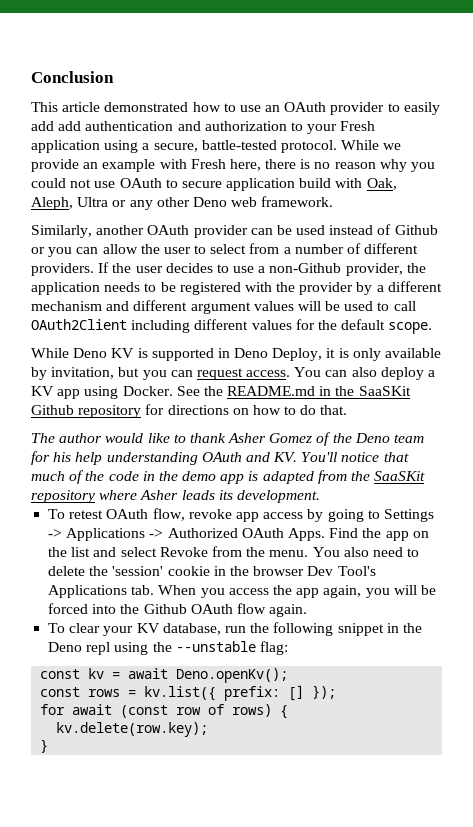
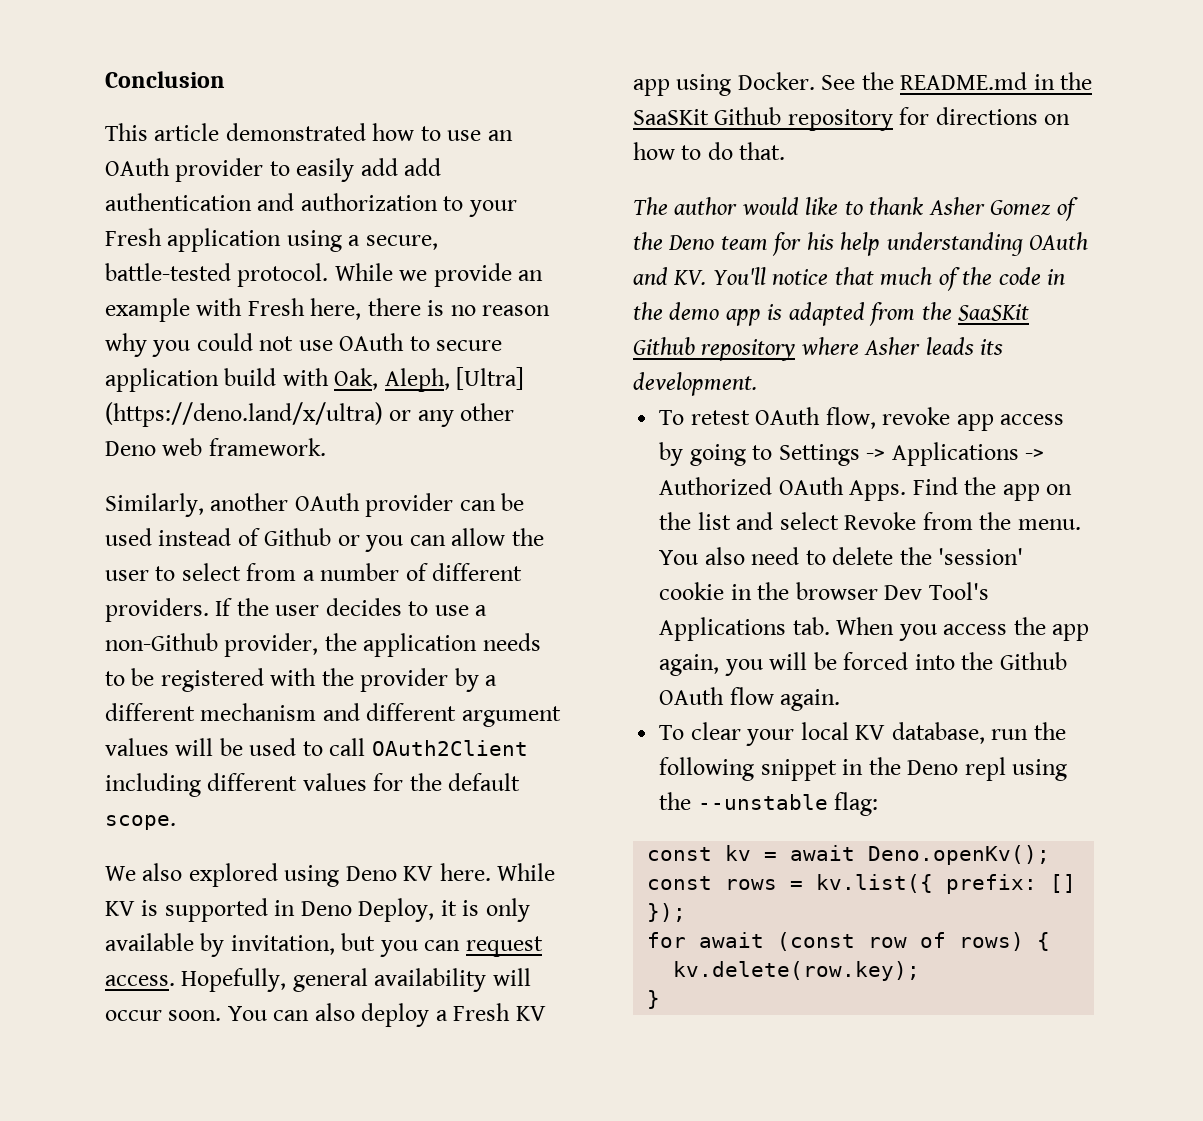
- While we provide an example with Fresh here, there is no reason why you could not use OAuth to secure application build with Oak, Aleph, Ultra or any other Deno web framework.
+ While we provide an example with Fresh here, there is no reason why you could not use OAuth to secure application build with Oak, Aleph, [Ultra] (https://deno.land/x/ultra) or any other Deno web framework.
- While Deno KV is supported in Deno Deploy, it is only available by invitation, but you can request access.
+ We also explored using Deno KV here. While KV is supported in Deno Deploy, it is only available by invitation, but you can request access.
+ Hopefully, general availability will occur soon.
- You can also deploy a KV app using Docker.
+ You can also deploy a Fresh KV app using Docker.
- The author would like to thank Asher Gomez of the Deno team for his help understanding OAuth and KV. You'll notice that much of the code in the demo app is adapted from the SaaSKit repository where Asher leads its development.
+ The author would like to thank Asher Gomez of the Deno team for his help understanding OAuth and KV. You'll notice that much of the code in the demo app is adapted from the SaaSKit Github repository where Asher leads its development.
- To clear your KV database, run the following snippet in the Deno repl using the --unstable flag:
+ To clear your local KV database, run the following snippet in the Deno repl using the --unstable flag:

